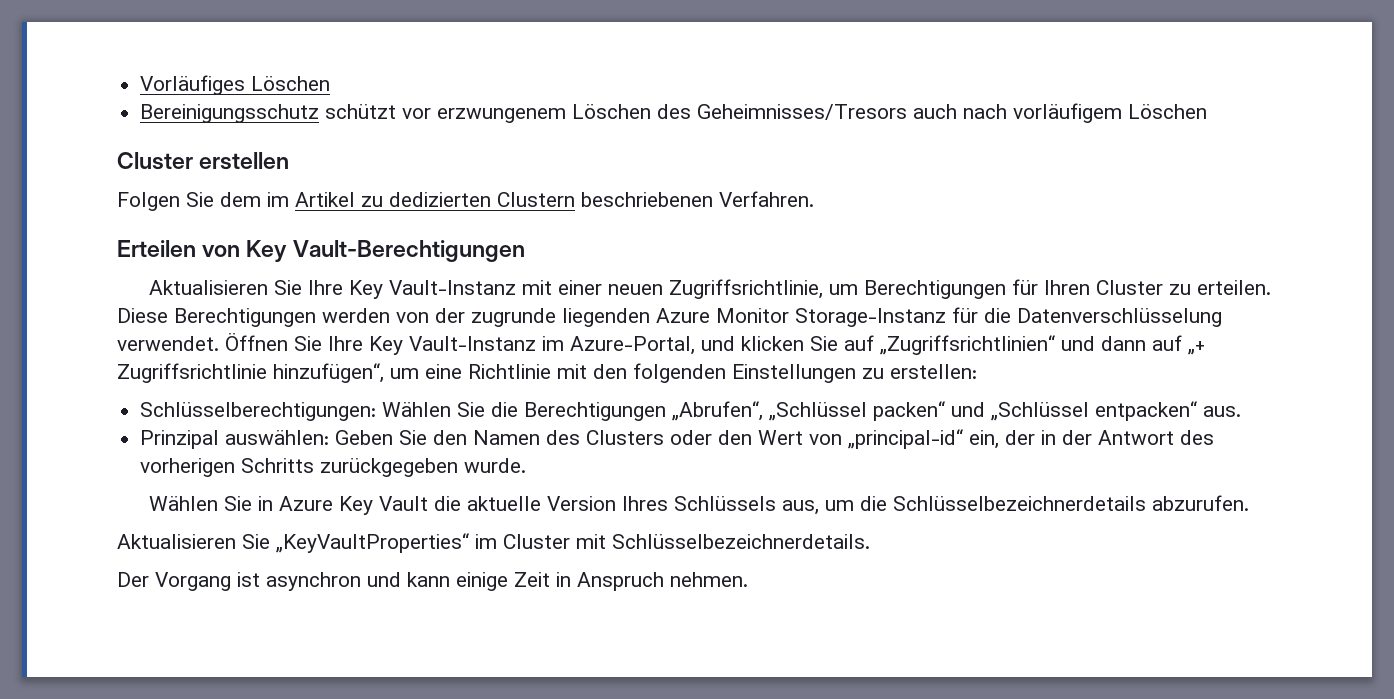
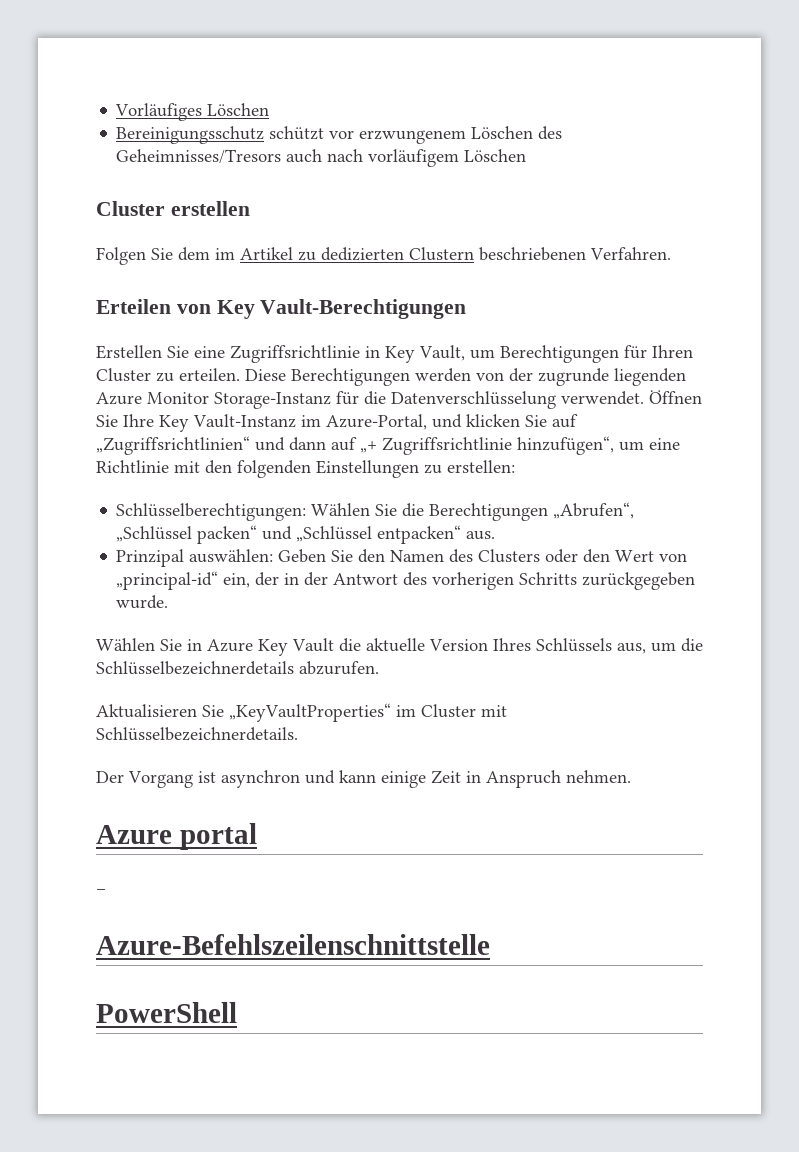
- Aktualisieren Sie Ihre Key Vault-Instanz mit einer neuen Zugriffsrichtlinie, um Berechtigungen für Ihren Cluster zu erteilen.
+ Erstellen Sie eine Zugriffsrichtlinie in Key Vault, um Berechtigungen für Ihren Cluster zu erteilen.
+ Azure portal
+ –
+ Azure-Befehlszeilenschnittstelle
+ PowerShell

